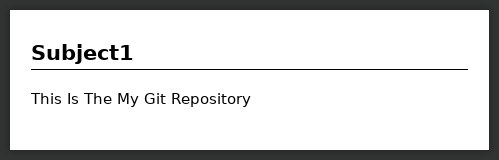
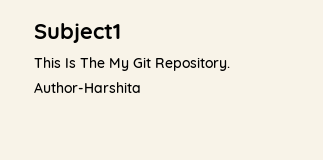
- This Is The My Git Repository
+ This Is The My Git Repository.
+ Author-Harshita

